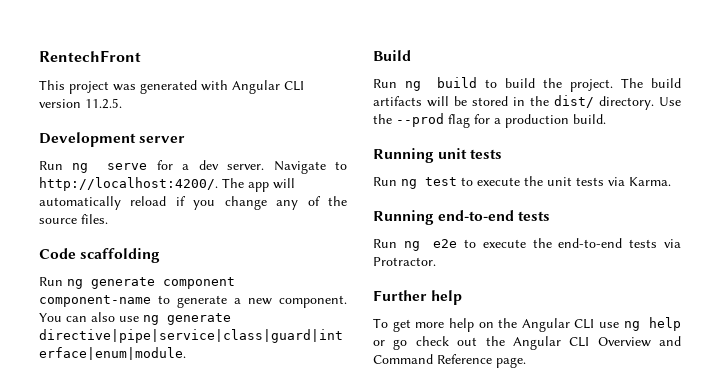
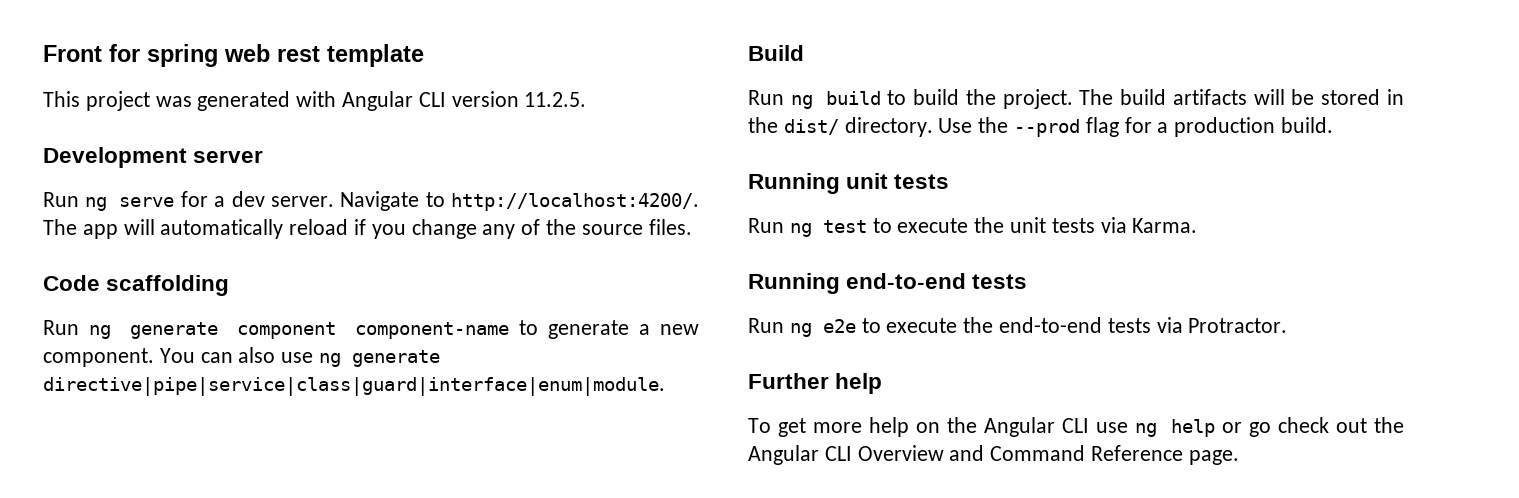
- RentechFront
+ Front for spring web rest template

